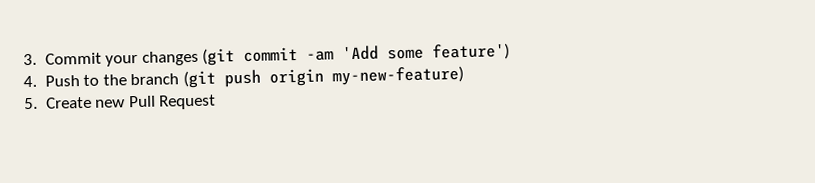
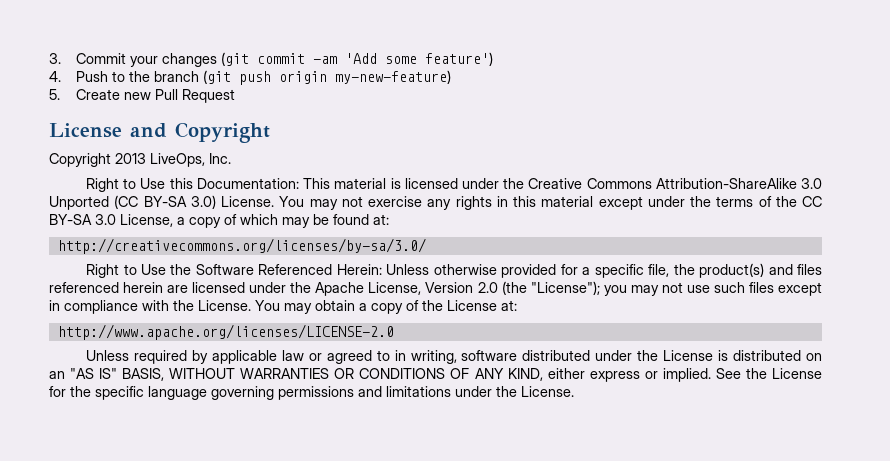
+ License and Copyright
+ Copyright 2013 LiveOps, Inc.
+ Right to Use this Documentation: This material is licensed under the Creative Commons Attribution-ShareAlike 3.0 Unported (CC BY-SA 3.0) License. You may not exercise any rights in this material except under the terms of the CC BY-SA 3.0 License, a copy of which may be found at:
+ http://creativecommons.org/licenses/by-sa/3.0/
+ Right to Use the Software Referenced Herein: Unless otherwise provided for a specific file, the product(s) and files referenced herein are licensed under the Apache License, Version 2.0 (the "License"); you may not use such files except in compliance with the License. You may obtain a copy of the License at:
+ http://www.apache.org/licenses/LICENSE-2.0
+ Unless required by applicable law or agreed to in writing, software distributed under the License is distributed on an "AS IS" BASIS, WITHOUT WARRANTIES OR CONDITIONS OF ANY KIND, either express or implied. See the License for the specific language governing permissions and limitations under the License.

